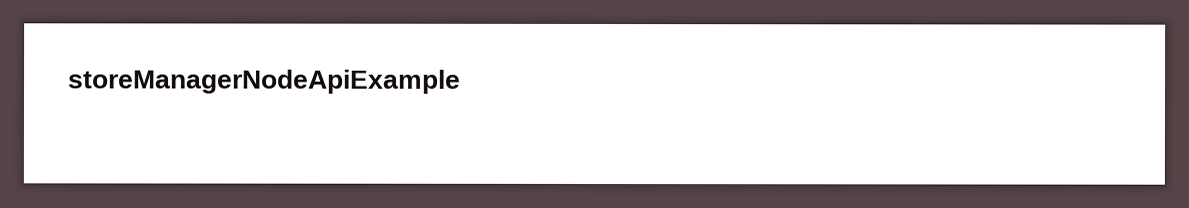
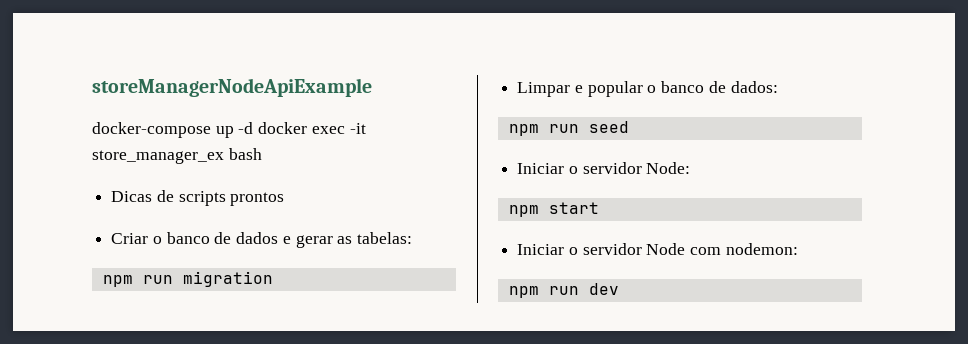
+ docker-compose up -d docker exec -it store_manager_ex bash
+ Dicas de scripts prontos
+ Criar o banco de dados e gerar as tabelas:
+ npm run migration
+ Limpar e popular o banco de dados:
+ npm run seed
+ Iniciar o servidor Node:
+ npm start
+ Iniciar o servidor Node com nodemon:
+ npm run dev

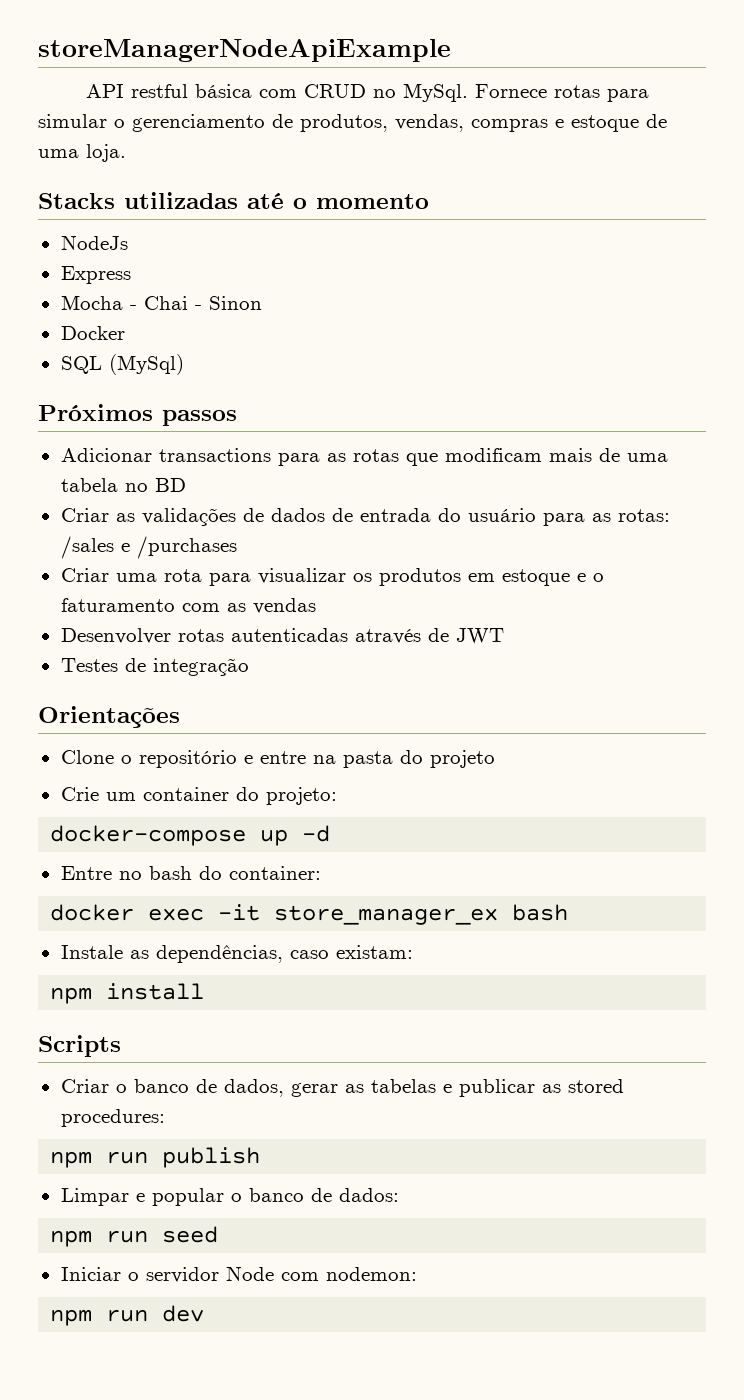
- docker-compose up -d docker exec -it store_manager_ex bash
+ API restful básica com CRUD no MySql. Fornece rotas para simular o gerenciamento de produtos, vendas, compras e estoque de uma loja.
+ Stacks utilizadas até o momento
+ NodeJs
+ Express
+ Mocha - Chai - Sinon
+ Docker
+ SQL (MySql)
+ Próximos passos
+ Adicionar transactions para as rotas que modificam mais de uma tabela no BD
+ Criar as validações de dados de entrada do usuário para as rotas: /sales e /purchases
+ Criar uma rota para visualizar os produtos em estoque e o faturamento com as vendas
+ Desenvolver rotas autenticadas através de JWT
+ Testes de integração
+ Orientações
+ Clone o repositório e entre na pasta do projeto
+ Crie um container do projeto:
+ docker-compose up -d
+ Entre no bash do container:
+ docker exec -it store_manager_ex bash
- Dicas de scripts prontos
- Criar o banco de dados e gerar as tabelas:
- npm run migration
+ Instale as dependências, caso existam:
+ npm install
+ Scripts
+ Criar o banco de dados, gerar as tabelas e publicar as stored procedures:
+ npm run publish
- Iniciar o servidor Node:
- npm start

